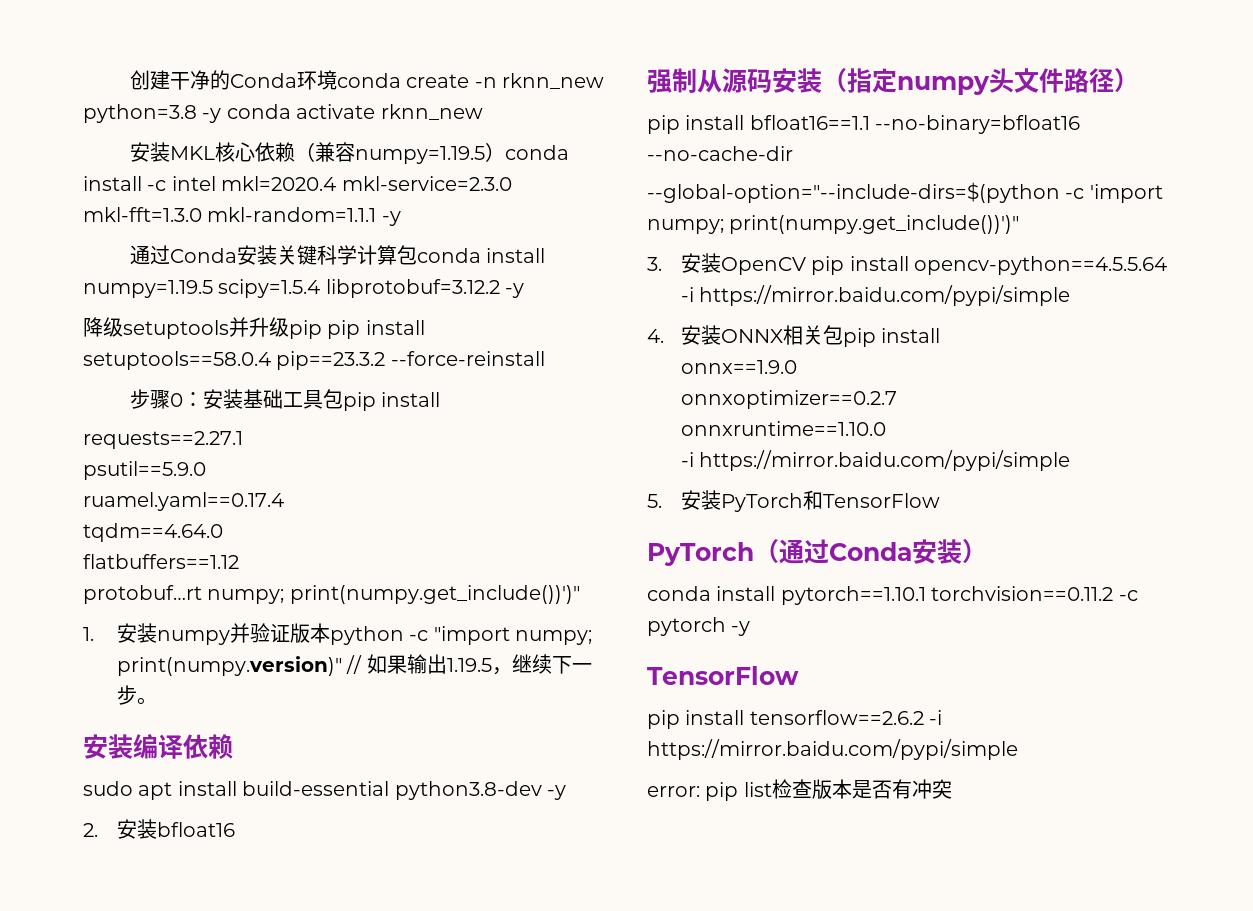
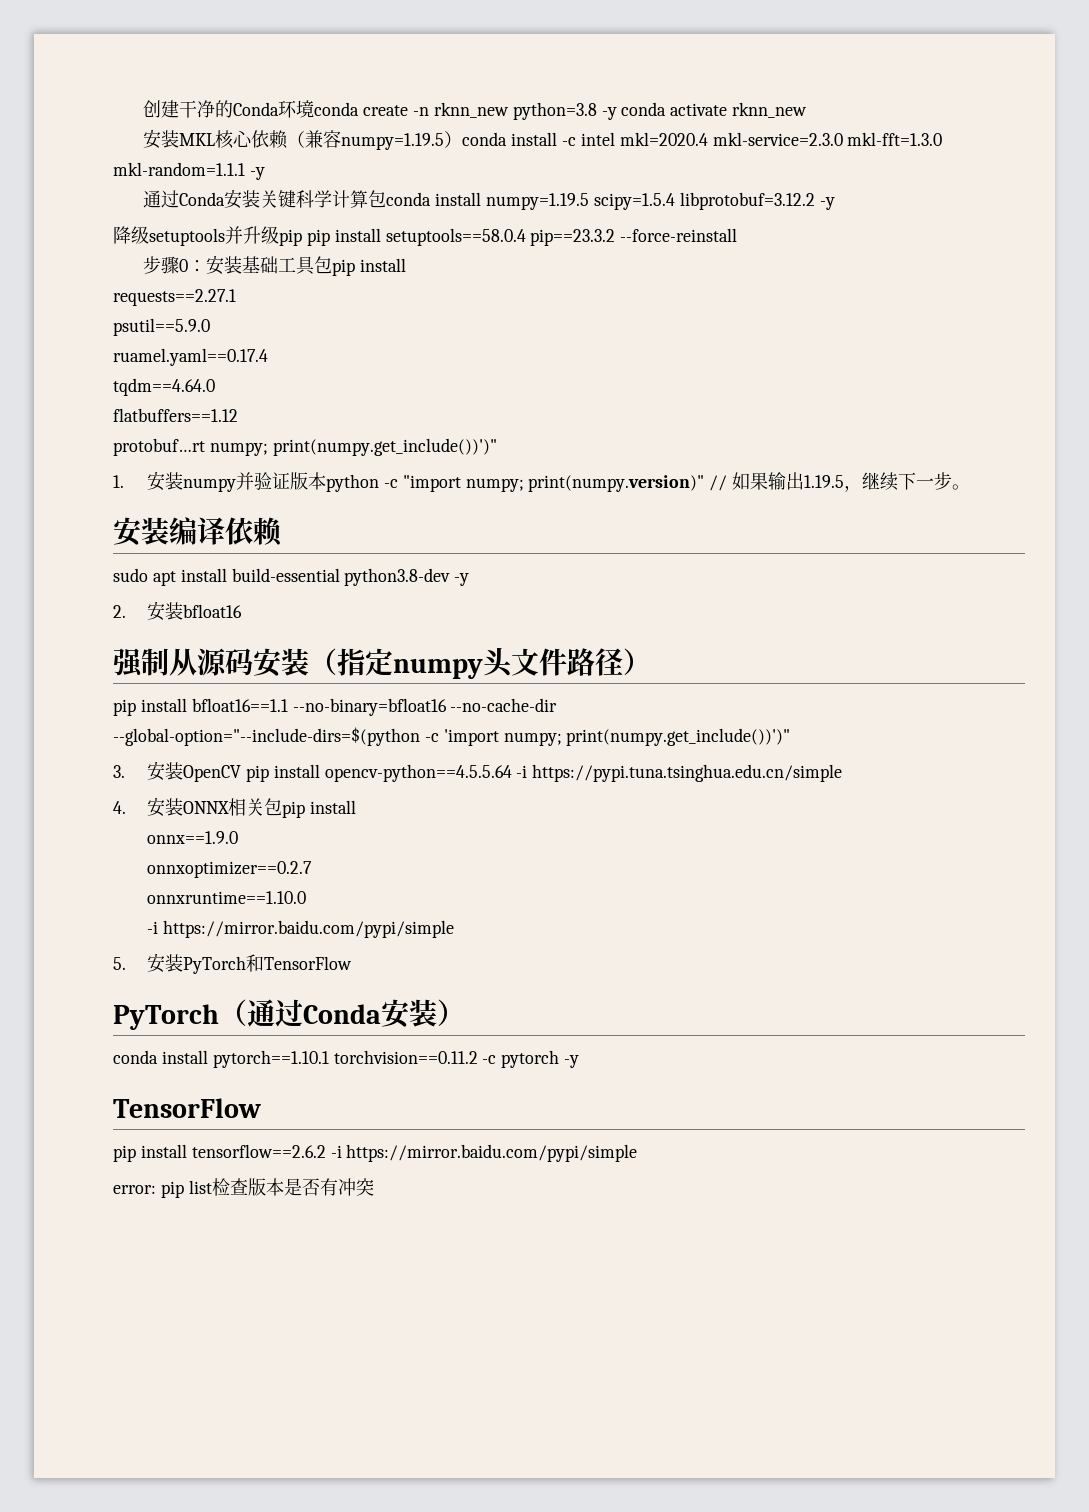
- 3.安装OpenCV pip install opencv-python==4.5.5.64 -i https://mirror.baidu.com/pypi/simple
+ 3.安装OpenCV pip install opencv-python==4.5.5.64 -i https://pypi.tuna.tsinghua.edu.cn/simple

